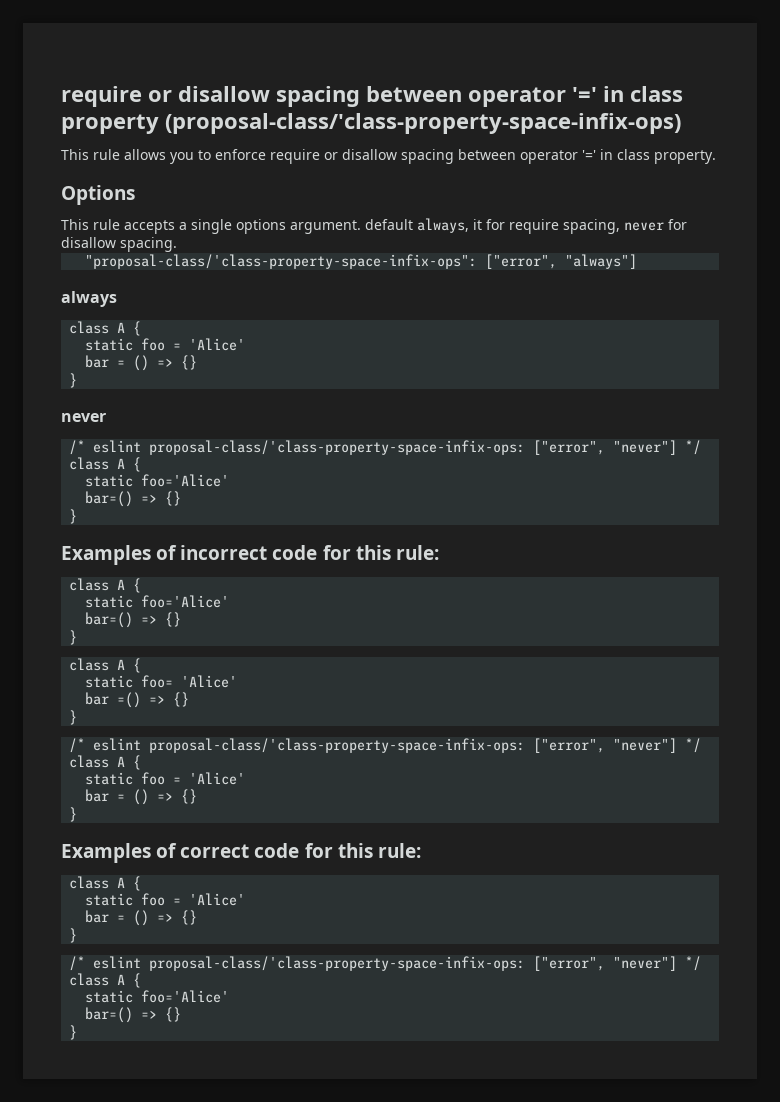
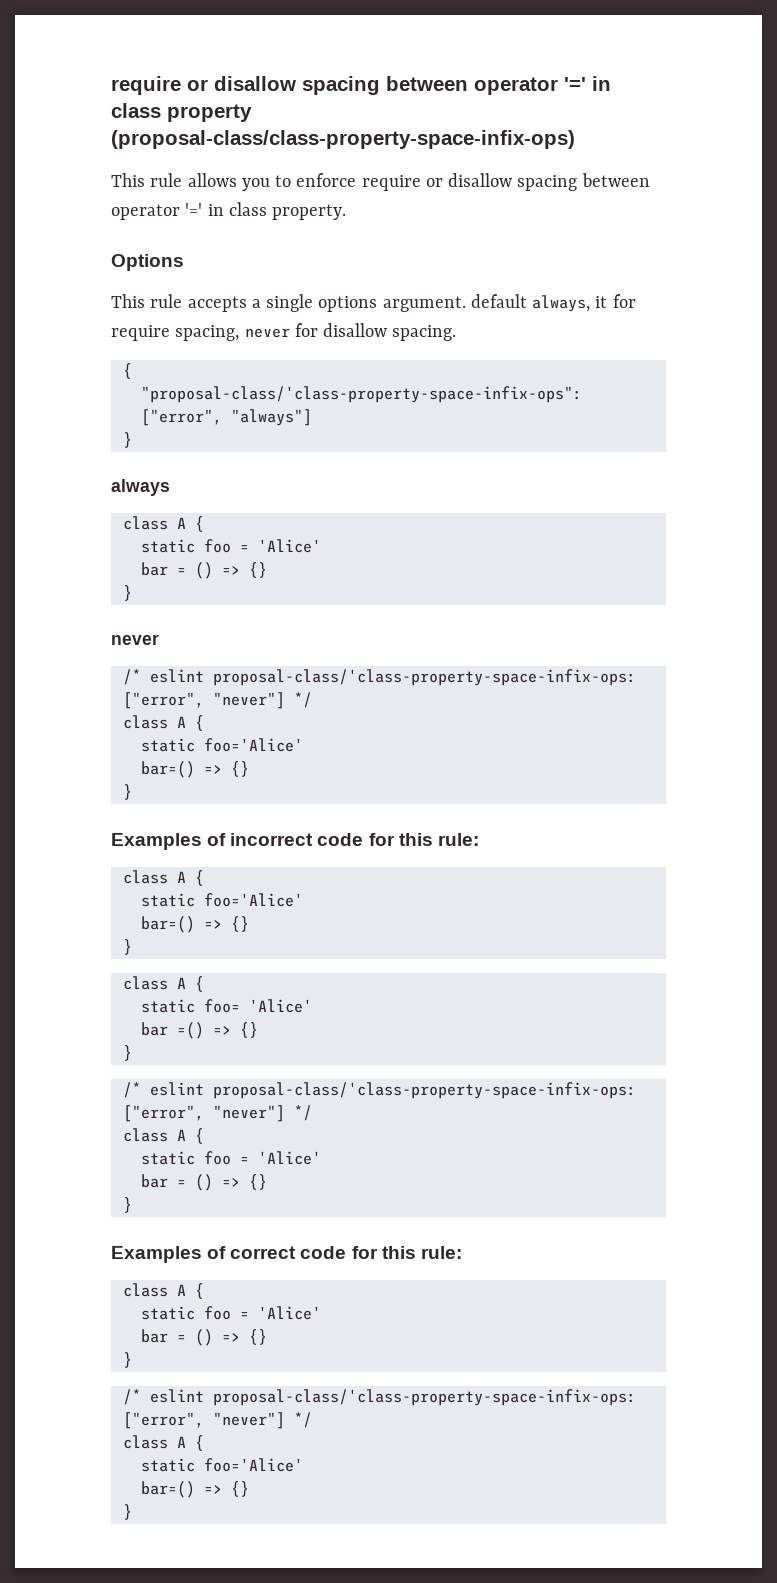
- require or disallow spacing between operator '=' in class property (proposal-class/'class-property-space-infix-ops)
+ require or disallow spacing between operator '=' in class property (proposal-class/class-property-space-infix-ops)
  This rule accepts a single options argument. default always, it for require spacing, never for disallow spacing.
+ {
  "proposal-class/'class-property-space-infix-ops": ["error", "always"]
+ }

